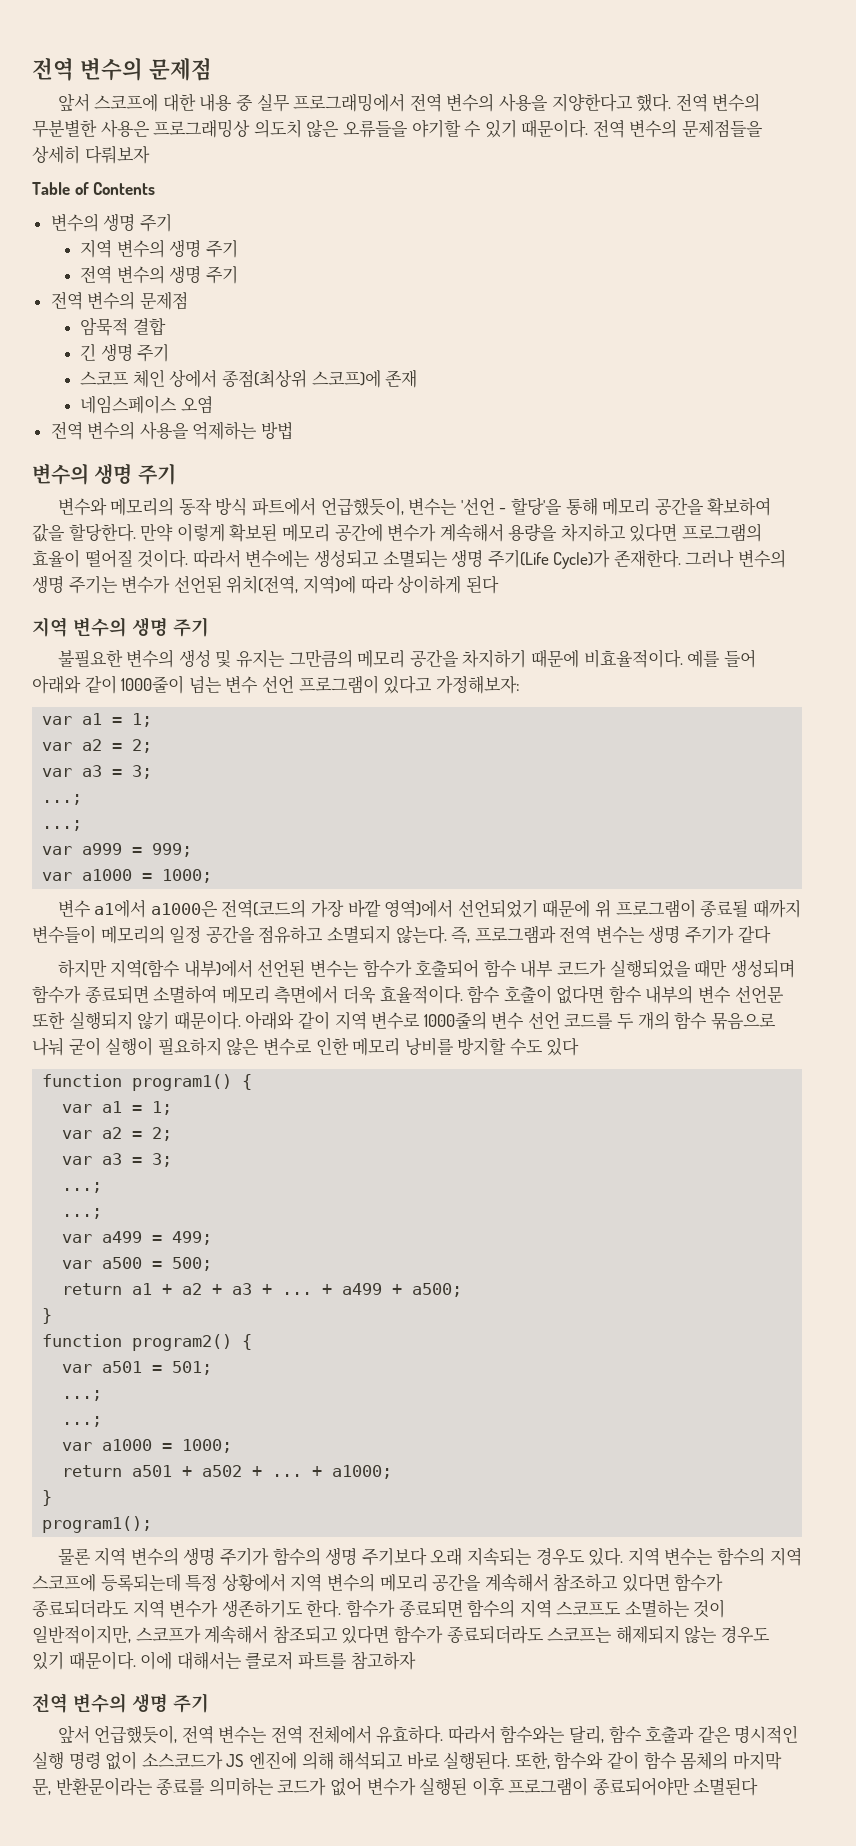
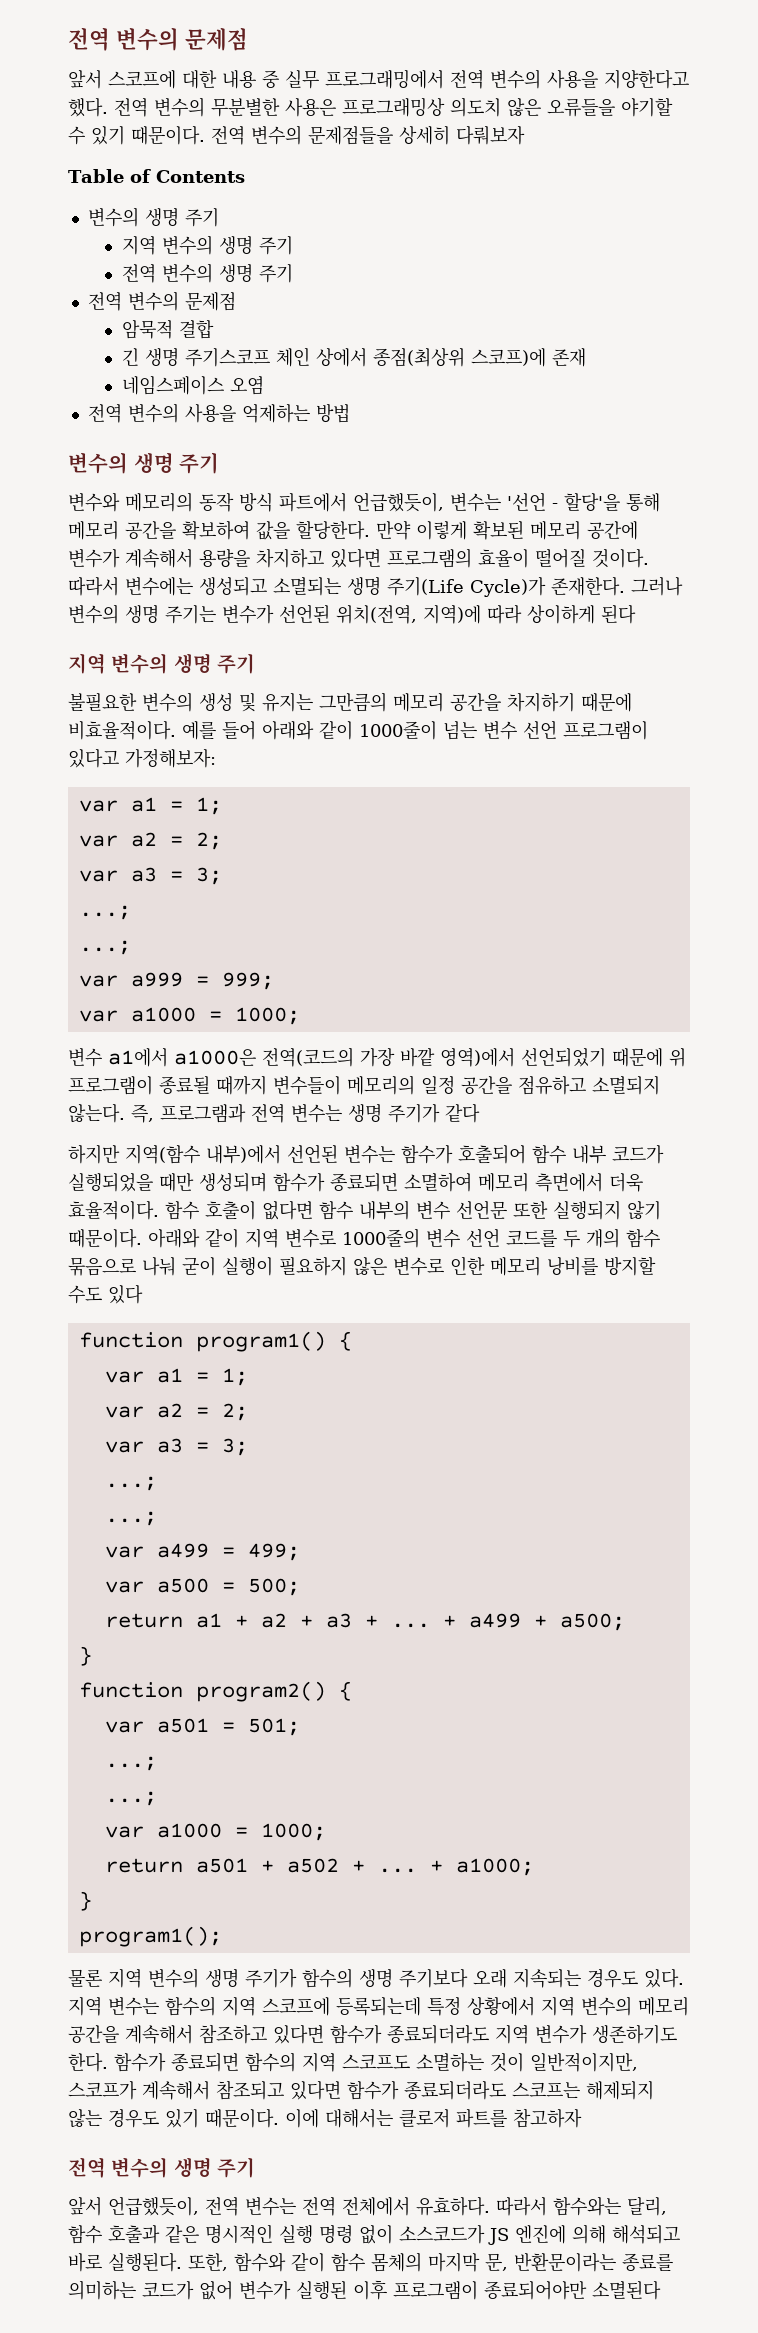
- 긴 생명 주기
- 스코프 체인 상에서 종점(최상위 스코프)에 존재
+ 긴 생명 주기스코프 체인 상에서 종점(최상위 스코프)에 존재

